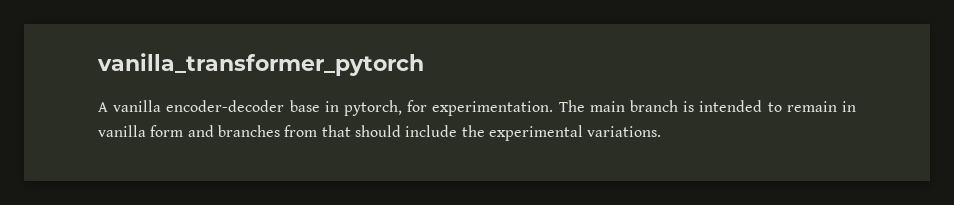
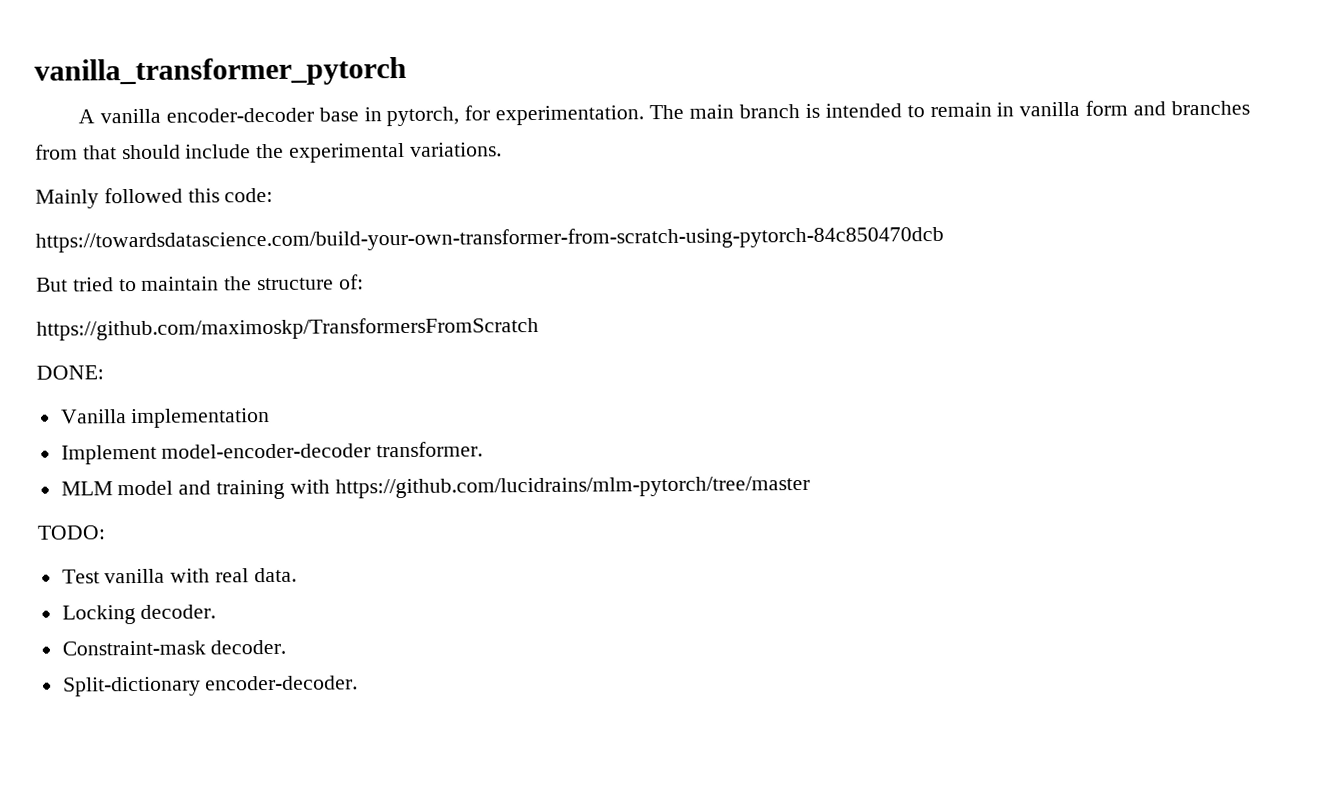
+ Mainly followed this code:
+ https://towardsdatascience.com/build-your-own-transformer-from-scratch-using-pytorch-84c850470dcb
+ But tried to maintain the structure of:
+ https://github.com/maximoskp/TransformersFromScratch
+ DONE:
+ Vanilla implementation
+ Implement model-encoder-decoder transformer.
+ MLM model and training with https://github.com/lucidrains/mlm-pytorch/tree/master
+ TODO:
+ Test vanilla with real data.
+ Locking decoder.
+ Constraint-mask decoder.
+ Split-dictionary encoder-decoder.

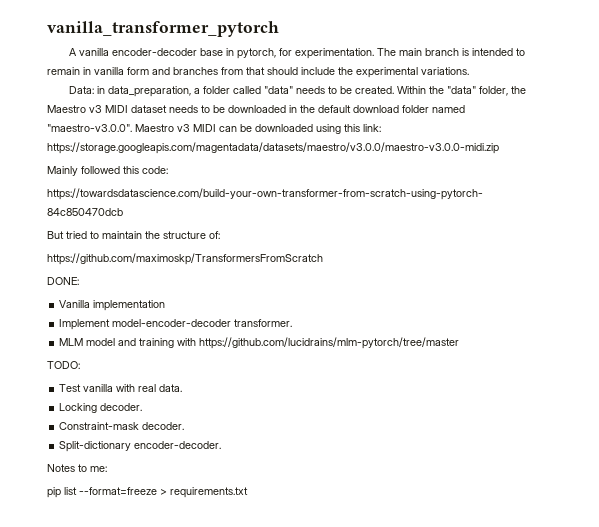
+ Data: in data_preparation, a folder called "data" needs to be created. Within the "data" folder, the Maestro v3 MIDI dataset needs to be downloaded in the default download folder named "maestro-v3.0.0". Maestro v3 MIDI can be downloaded using this link: https://storage.googleapis.com/magentadata/datasets/maestro/v3.0.0/maestro-v3.0.0-midi.zip
+ Notes to me:
+ pip list --format=freeze > requirements.txt

